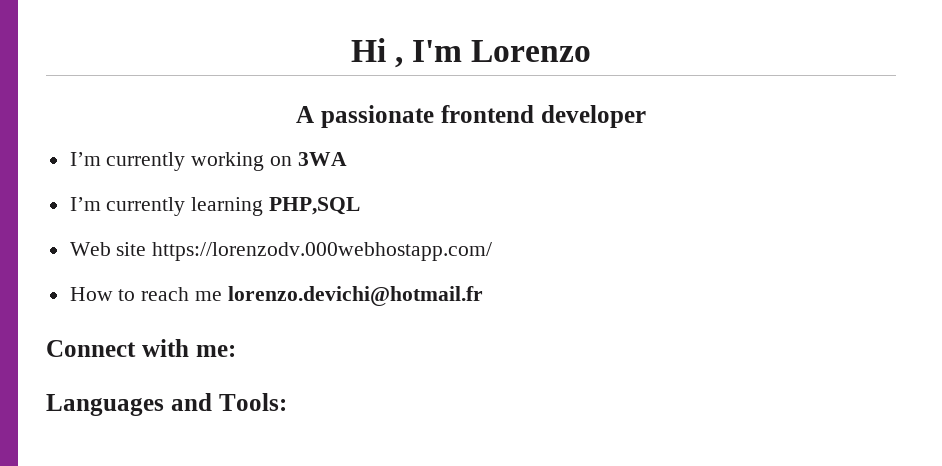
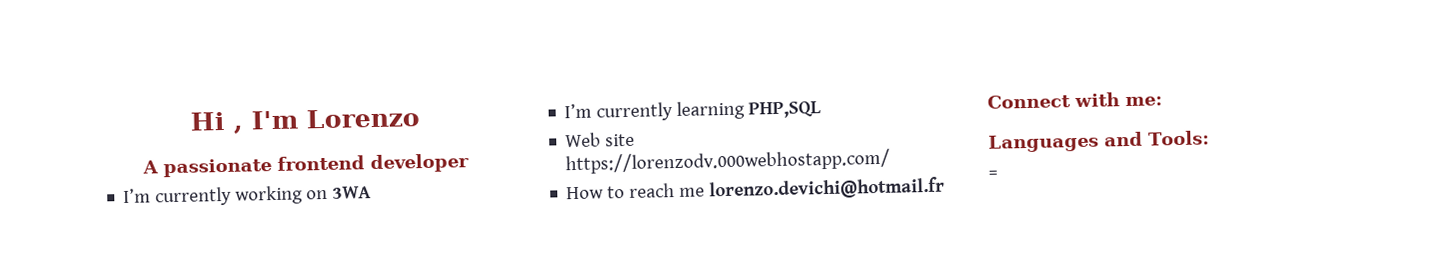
+ =

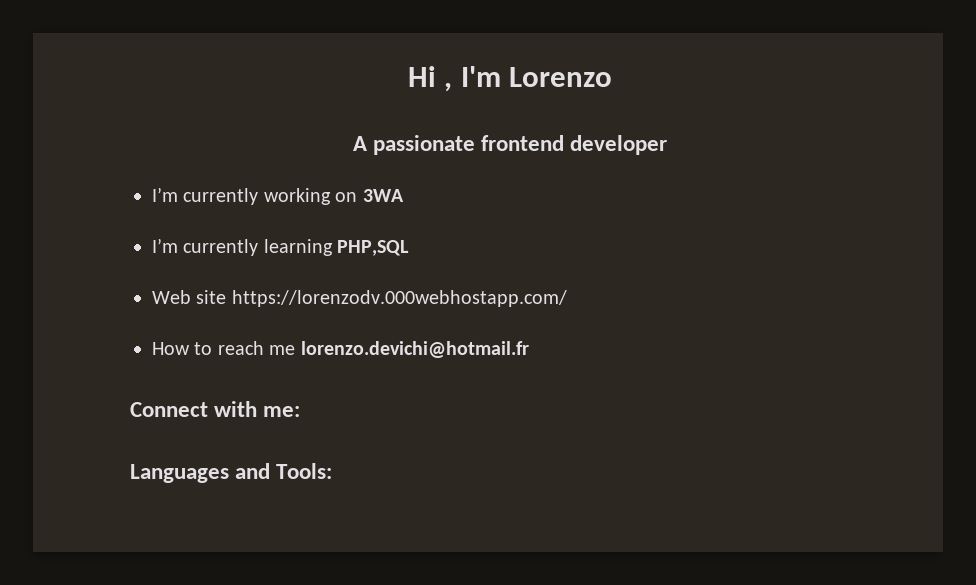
- =

